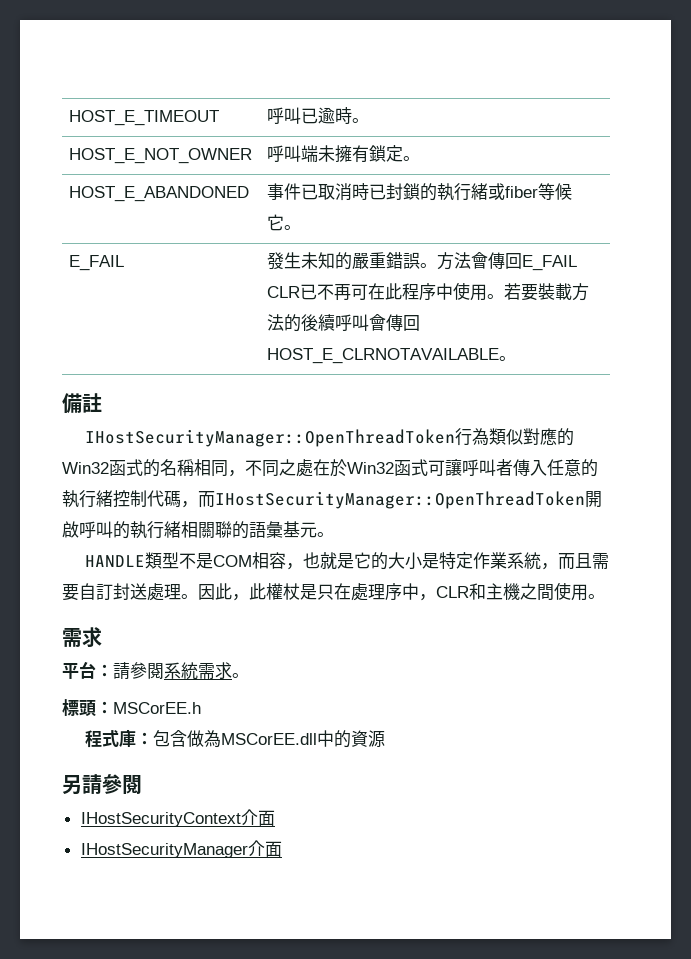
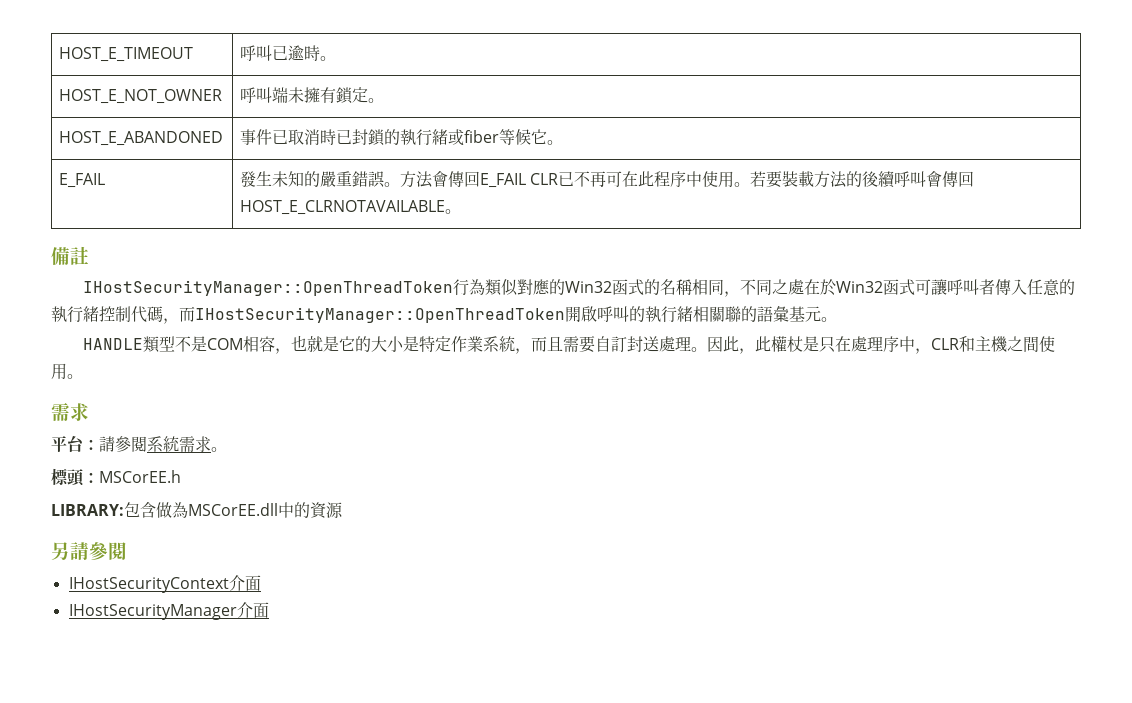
- 程式庫：包含做為MSCorEE.dll中的資源
+ LIBRARY:包含做為MSCorEE.dll中的資源

